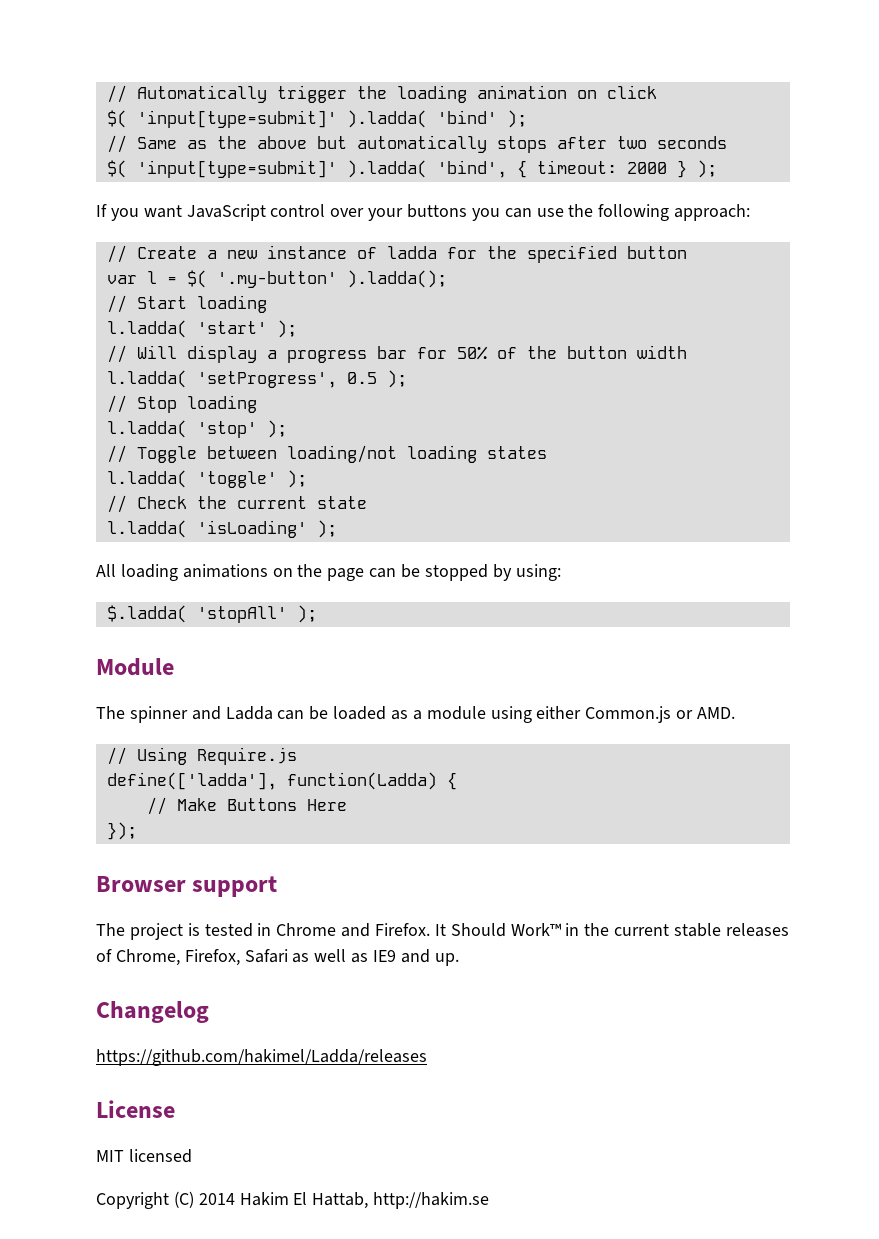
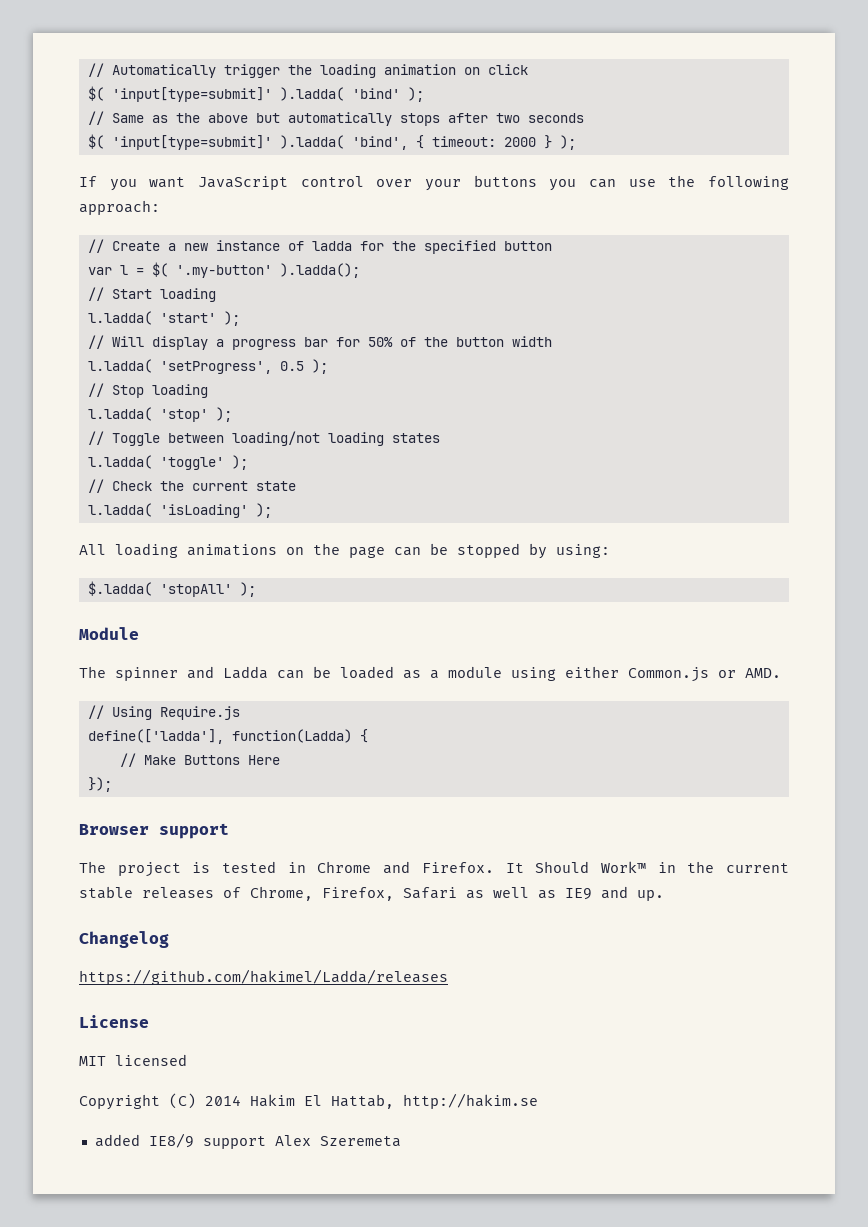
+ added IE8/9 support Alex Szeremeta

